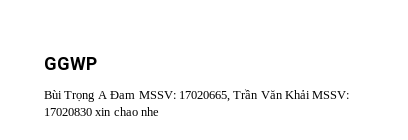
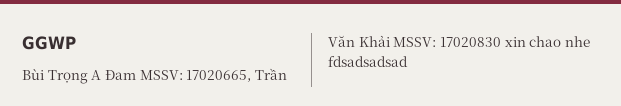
- Bùi Trọng A Đam MSSV: 17020665, Trần Văn Khải MSSV: 17020830 xin chao nhe
+ Bùi Trọng A Đam MSSV: 17020665, Trần Văn Khải MSSV: 17020830 xin chao nhe fdsadsadsad

